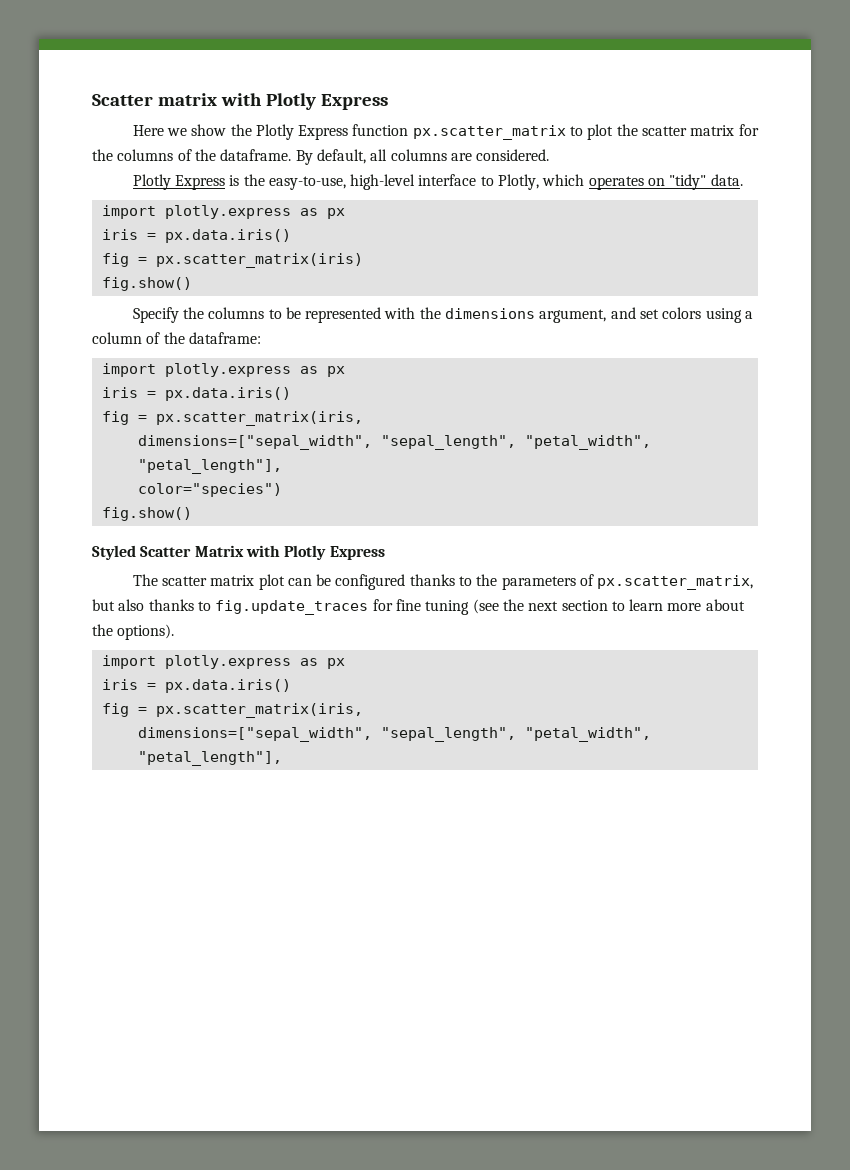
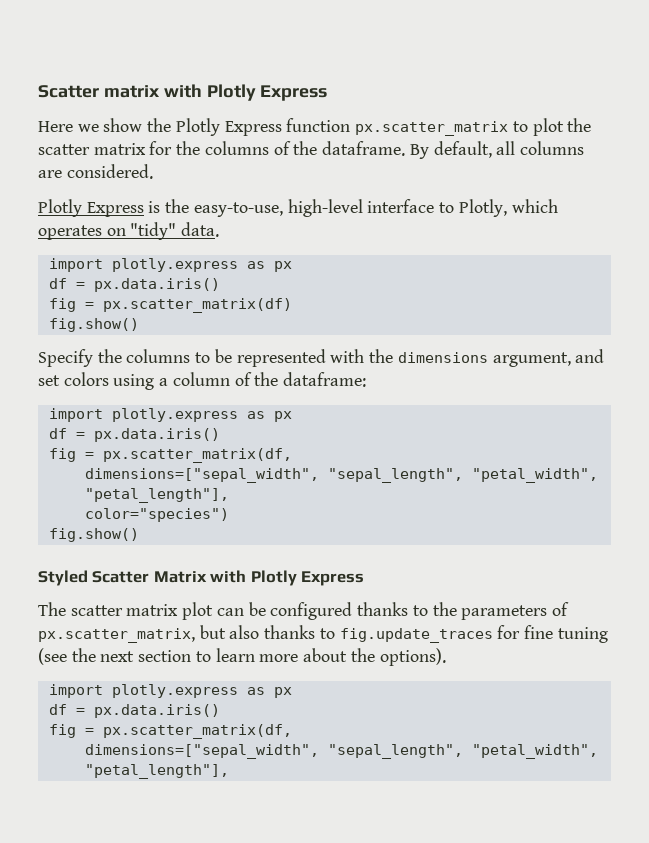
  Plotly Express is the easy-to-use, high-level interface to Plotly, which operates on "tidy" data.
  import plotly.express as px
- iris = px.data.iris()
- fig = px.scatter_matrix(iris)
+ df = px.data.iris()
+ fig = px.scatter_matrix(df)
  Specify the columns to be represented with the dimensions argument, and set colors using a column of the dataframe:
  import plotly.express as px
- iris = px.data.iris()
- fig = px.scatter_matrix(iris,
+ df = px.data.iris()
+ fig = px.scatter_matrix(df,
  The scatter matrix plot can be configured thanks to the parameters of px.scatter_matrix, but also thanks to fig.update_traces for fine tuning (see the next section to learn more about the options).
  import plotly.express as px
- iris = px.data.iris()
- fig = px.scatter_matrix(iris,
+ df = px.data.iris()
+ fig = px.scatter_matrix(df,

